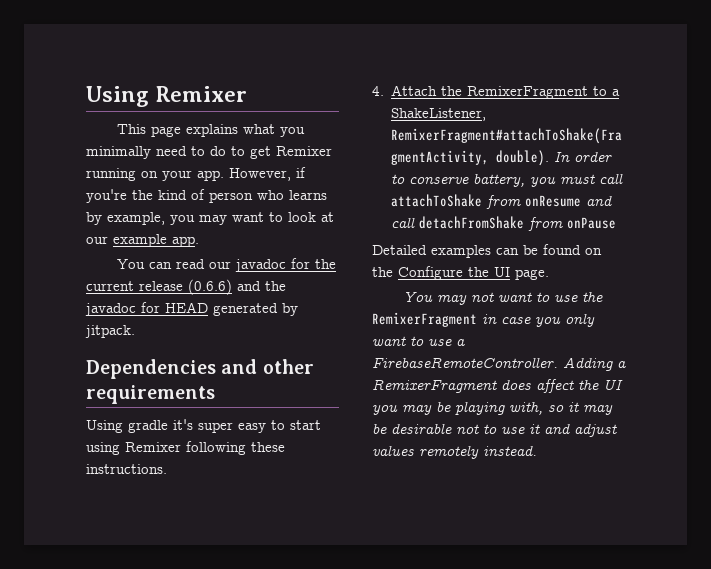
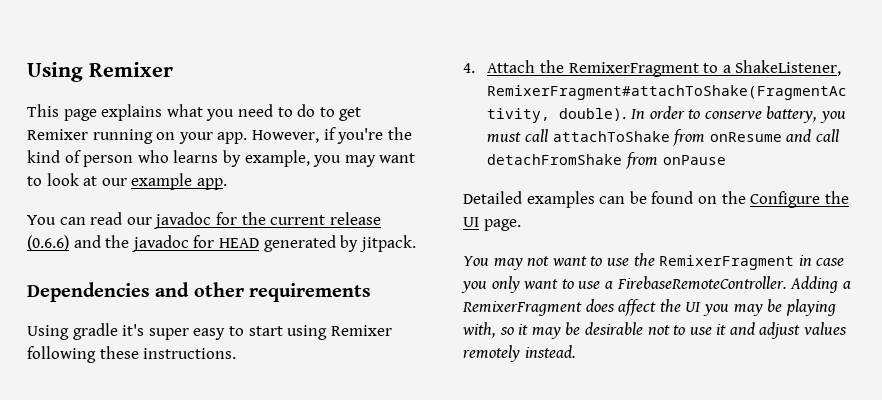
- This page explains what you minimally need to do to get Remixer running on your app.
+ This page explains what you need to do to get Remixer running on your app.

